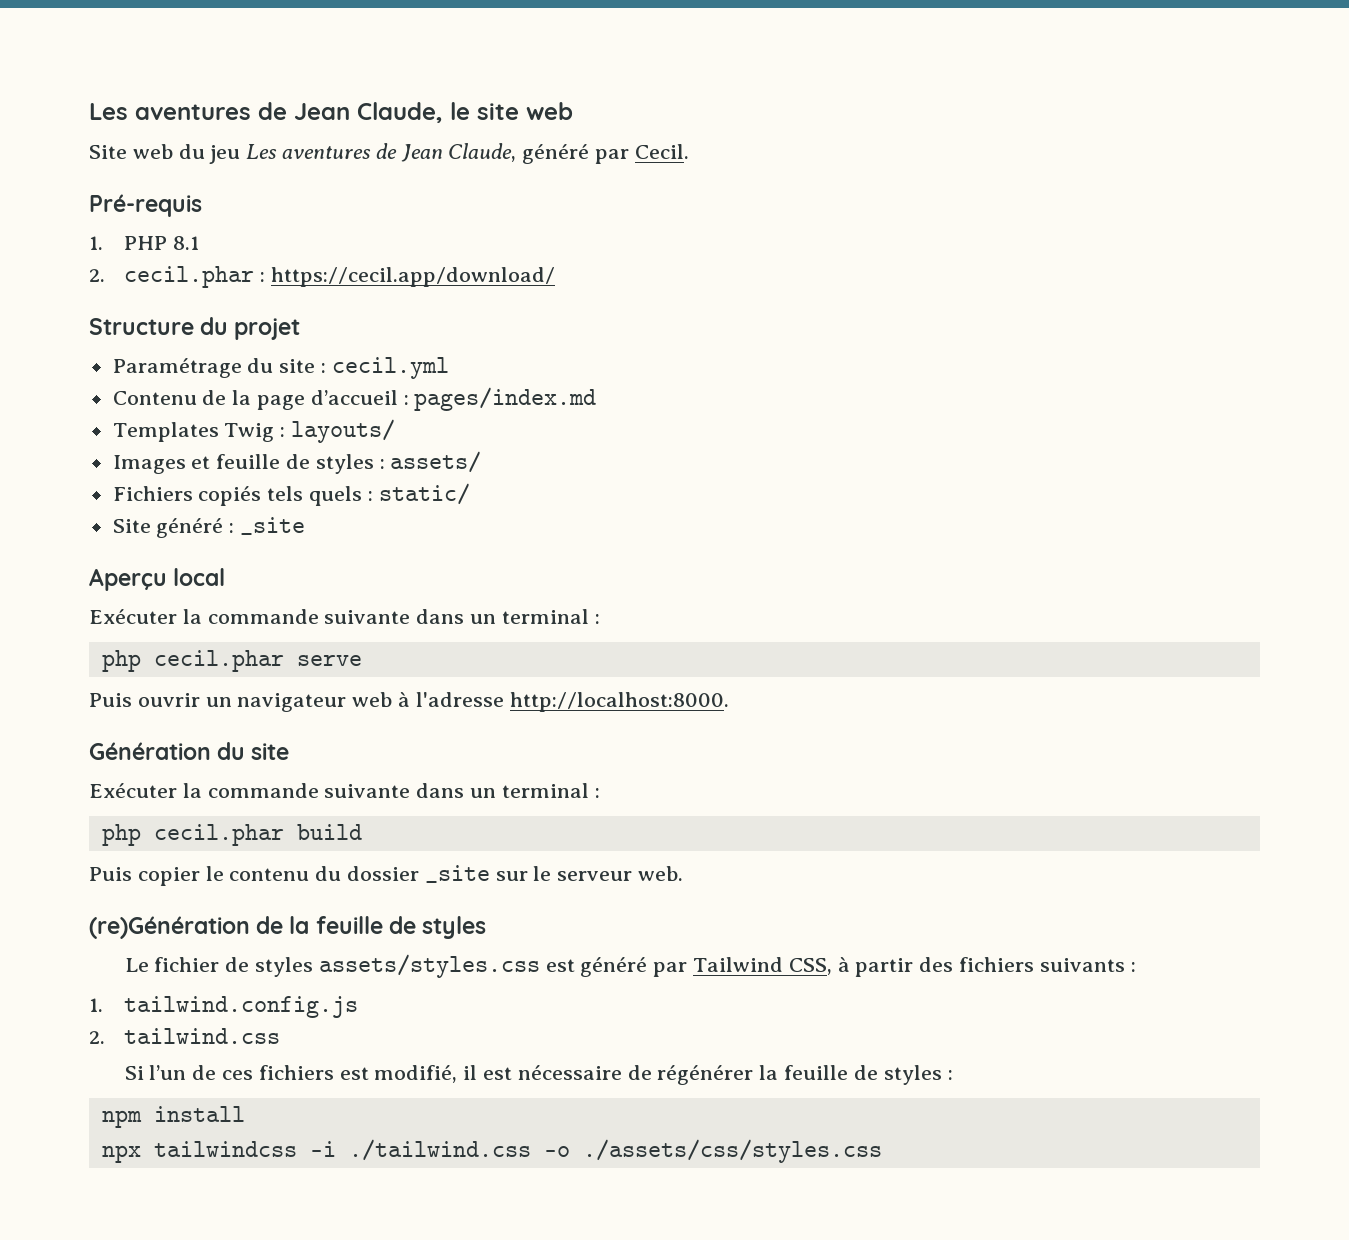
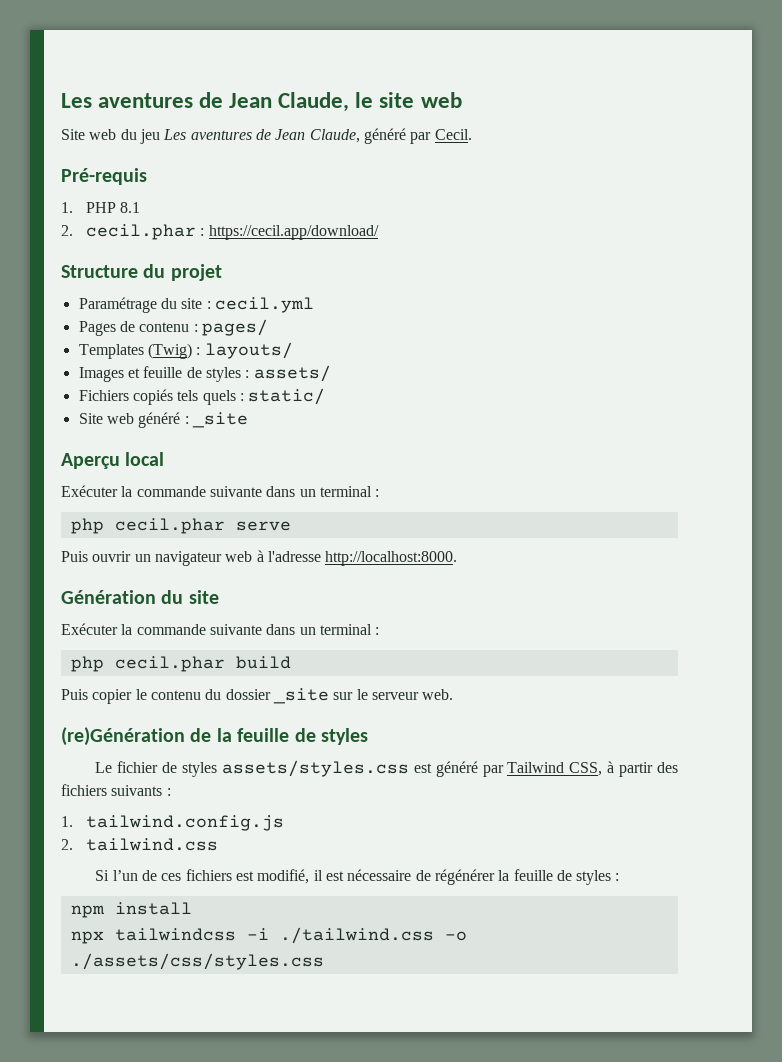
- Contenu de la page d’accueil : pages/index.md
+ Pages de contenu : pages/
- Templates Twig : layouts/
+ Templates (Twig) : layouts/
- Site généré : _site
+ Site web généré : _site

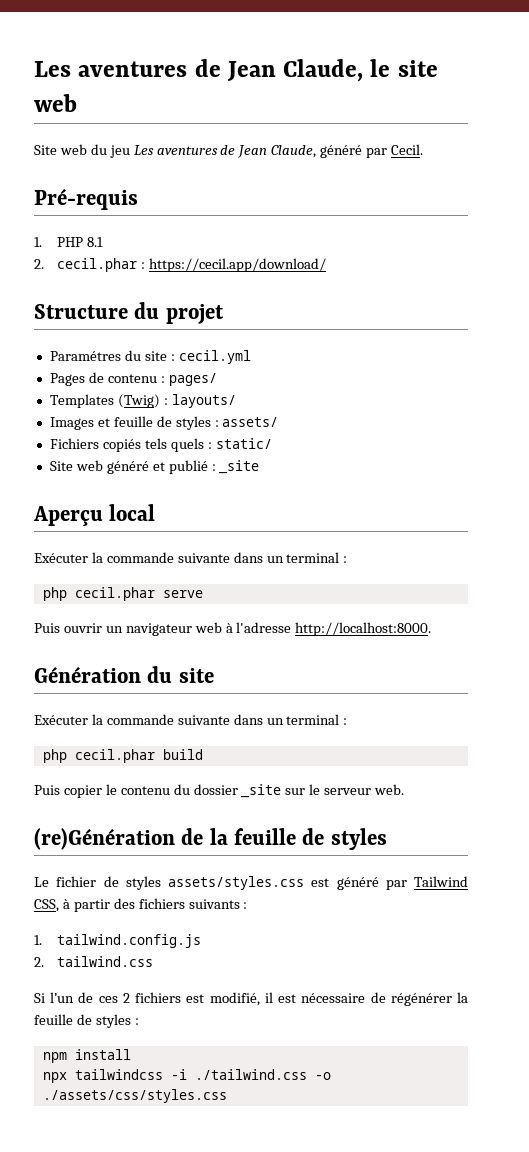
- Paramétrage du site : cecil.yml
+ Paramétres du site : cecil.yml
- Site web généré : _site
+ Site web généré et publié : _site
- Si l’un de ces fichiers est modifié, il est nécessaire de régénérer la feuille de styles :
+ Si l’un de ces 2 fichiers est modifié, il est nécessaire de régénérer la feuille de styles :

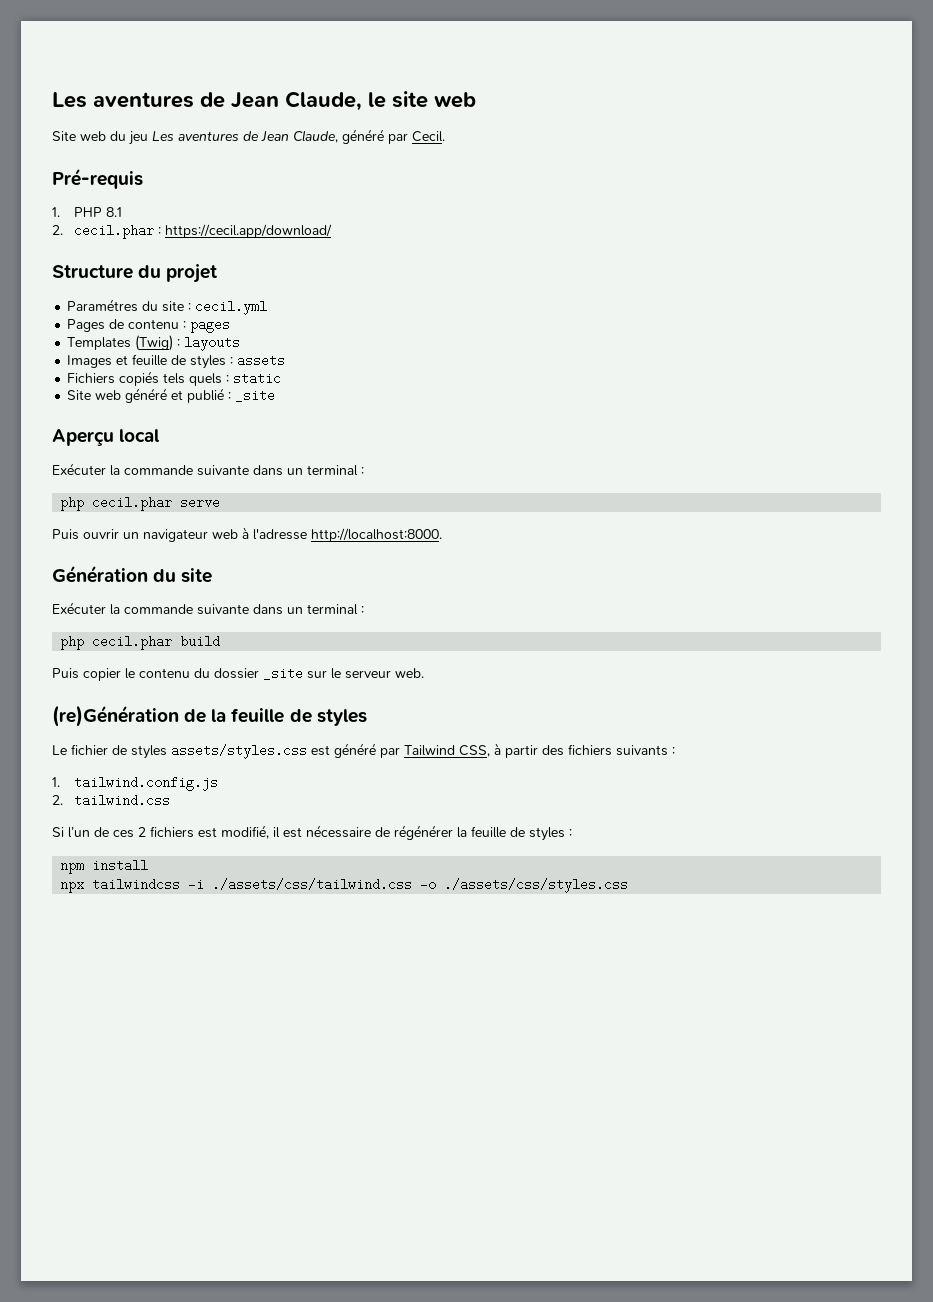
- Pages de contenu : pages/
+ Pages de contenu : pages
- Templates (Twig) : layouts/
+ Templates (Twig) : layouts
- Images et feuille de styles : assets/
+ Images et feuille de styles : assets
- Fichiers copiés tels quels : static/
+ Fichiers copiés tels quels : static
- npx tailwindcss -i ./tailwind.css -o ./assets/css/styles.css
+ npx tailwindcss -i ./assets/css/tailwind.css -o ./assets/css/styles.css

